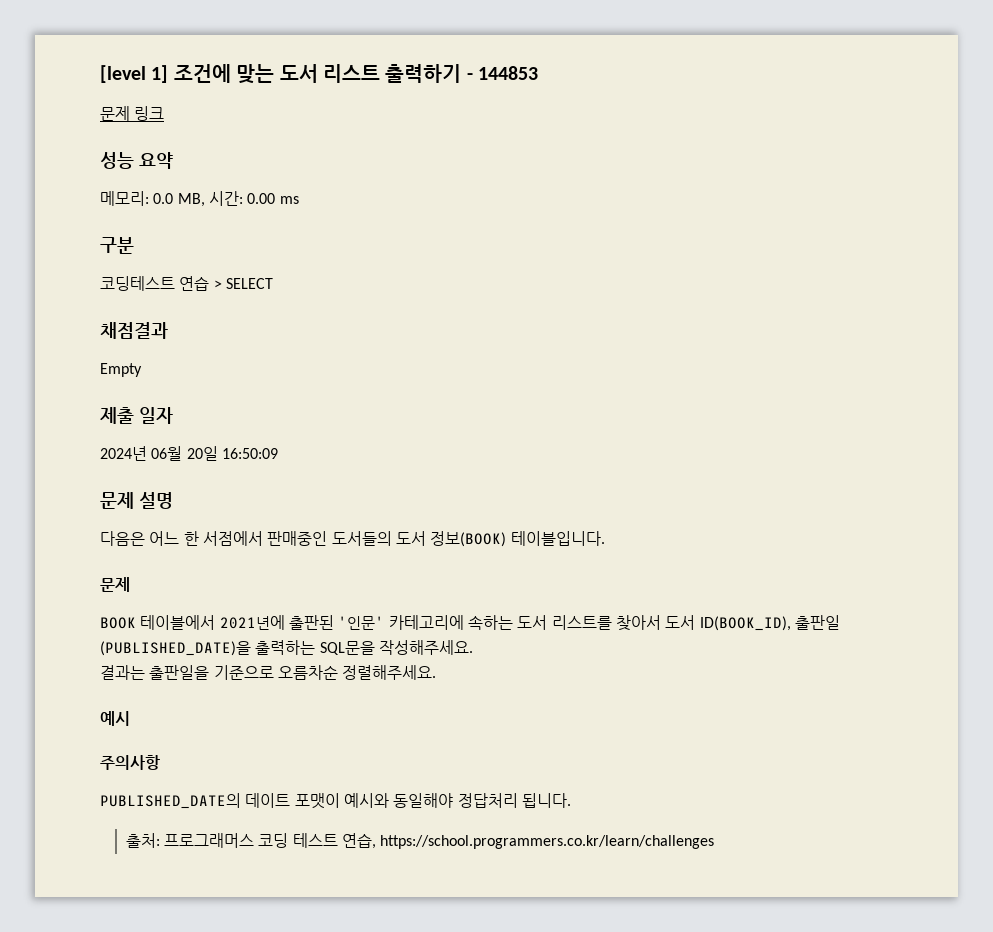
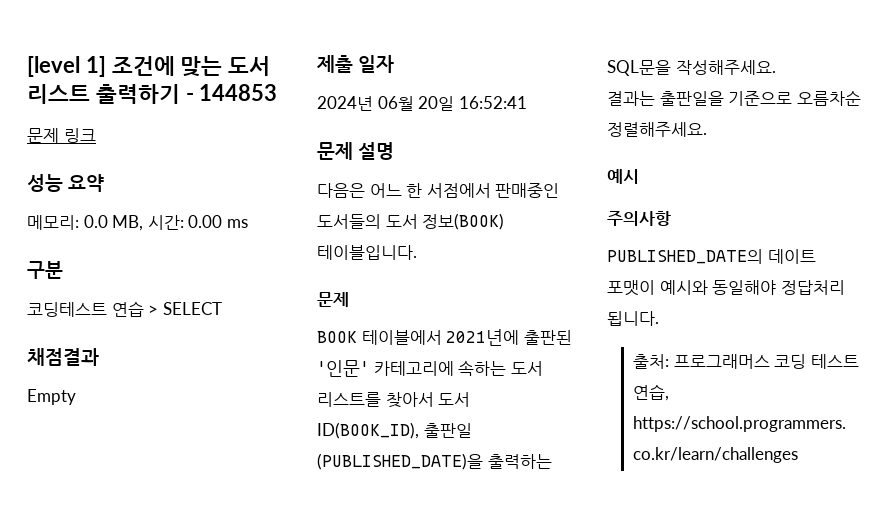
- 2024년 06월 20일 16:50:09
+ 2024년 06월 20일 16:52:41

